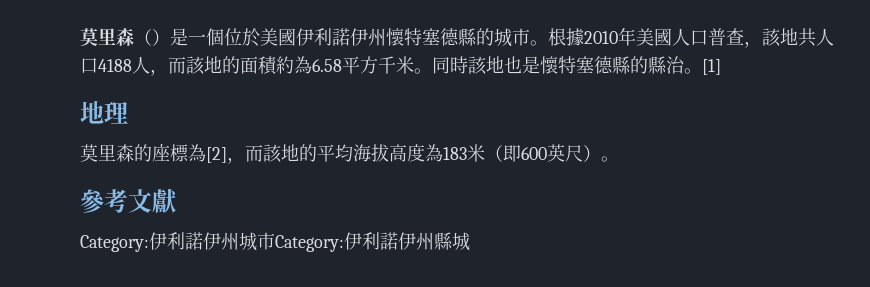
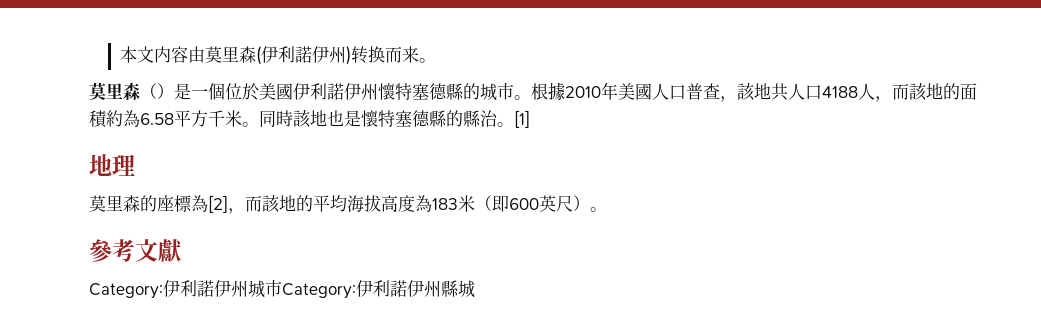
+ 本文内容由莫里森(伊利諾伊州)转换而来。

